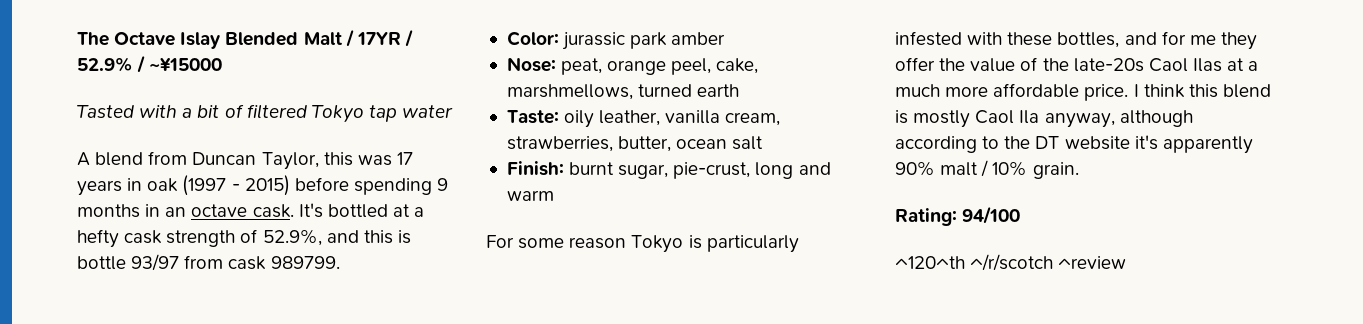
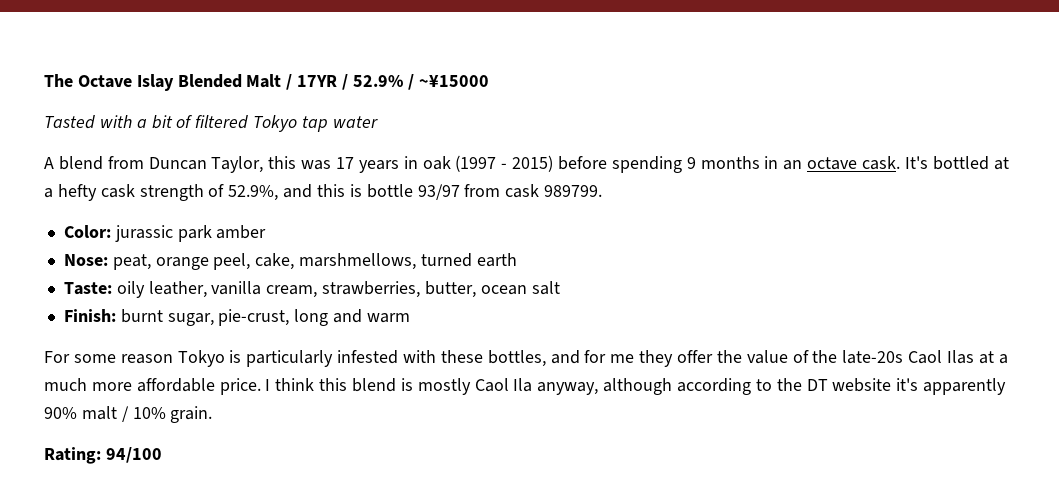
- ^120^th ^/r/scotch ^review

